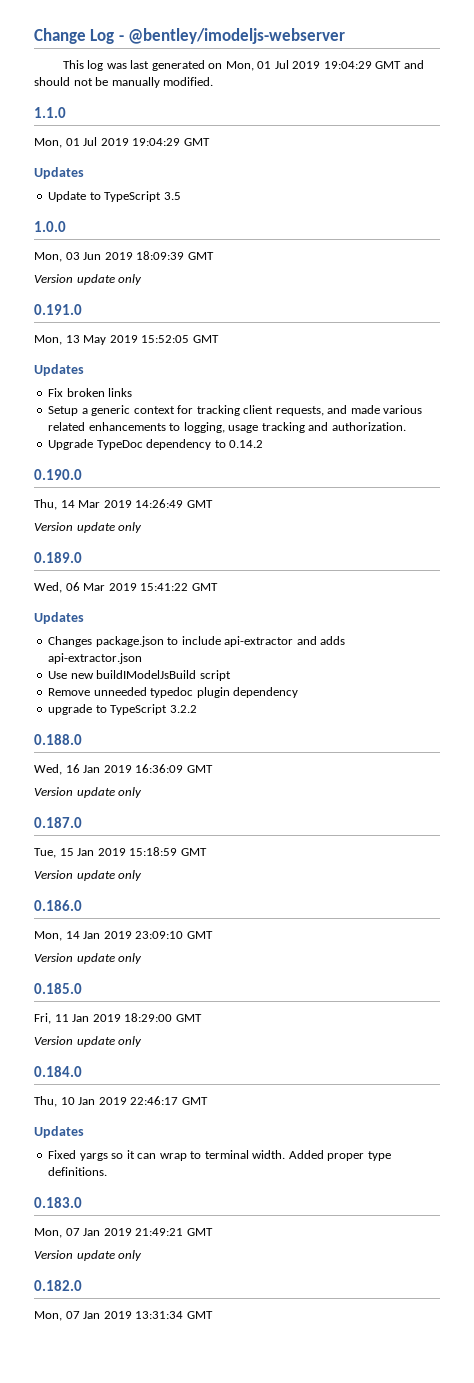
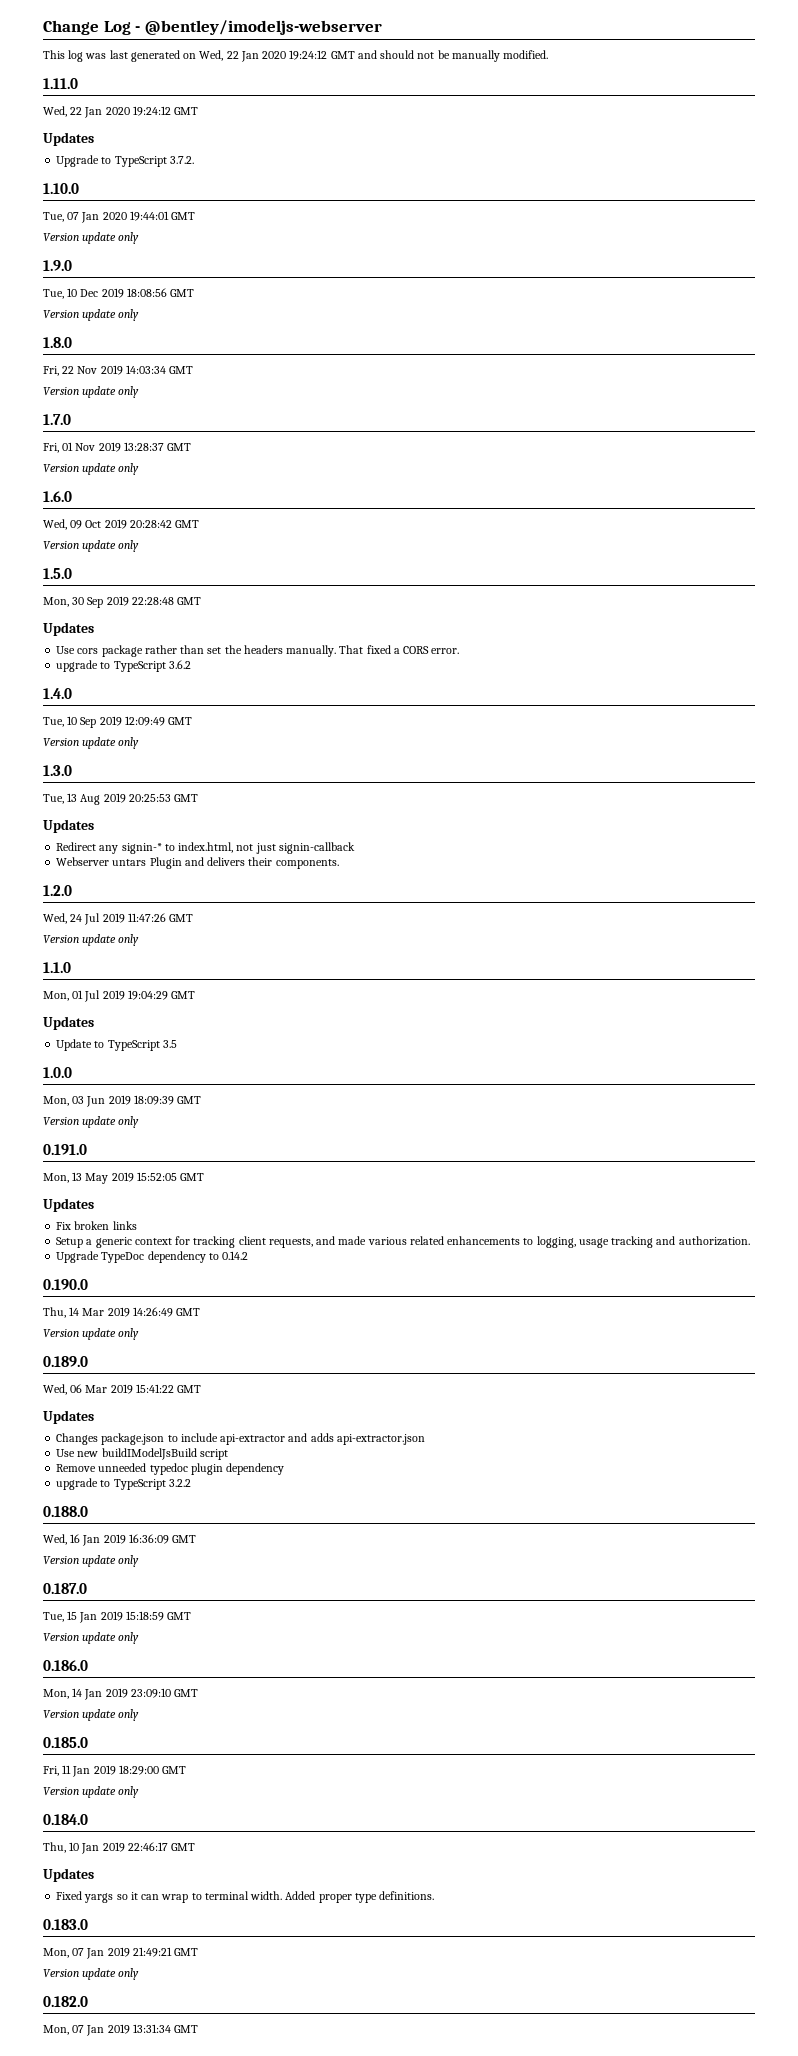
- This log was last generated on Mon, 01 Jul 2019 19:04:29 GMT and should not be manually modified.
+ This log was last generated on Wed, 22 Jan 2020 19:24:12 GMT and should not be manually modified.
+ 1.11.0
+ Wed, 22 Jan 2020 19:24:12 GMT
+ Updates
+ Upgrade to TypeScript 3.7.2.
+ 1.10.0
+ Tue, 07 Jan 2020 19:44:01 GMT
+ Version update only
+ 1.9.0
+ Tue, 10 Dec 2019 18:08:56 GMT
+ Version update only
+ 1.8.0
+ Fri, 22 Nov 2019 14:03:34 GMT
+ Version update only
+ 1.7.0
+ Fri, 01 Nov 2019 13:28:37 GMT
+ Version update only
+ 1.6.0
+ Wed, 09 Oct 2019 20:28:42 GMT
+ Version update only
+ 1.5.0
+ Mon, 30 Sep 2019 22:28:48 GMT
+ Updates
+ Use cors package rather than set the headers manually. That fixed a CORS error.
+ upgrade to TypeScript 3.6.2
+ 1.4.0
+ Tue, 10 Sep 2019 12:09:49 GMT
+ Version update only
+ 1.3.0
+ Tue, 13 Aug 2019 20:25:53 GMT
+ Updates
+ Redirect any signin-* to index.html, not just signin-callback
+ Webserver untars Plugin and delivers their components.
+ 1.2.0
+ Wed, 24 Jul 2019 11:47:26 GMT
+ Version update only

